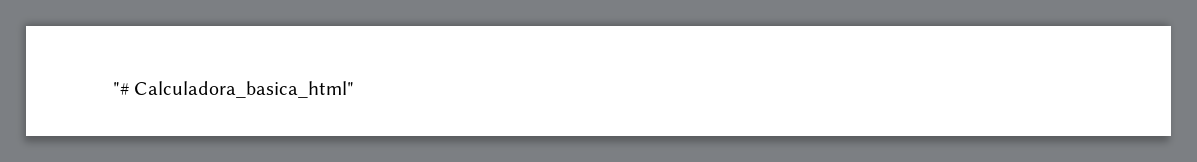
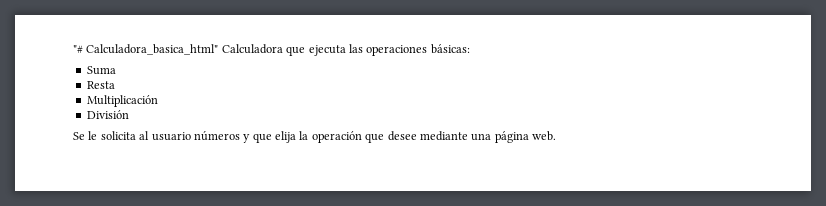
- "# Calculadora_basica_html"
+ "# Calculadora_basica_html" Calculadora que ejecuta las operaciones básicas:
+ Suma
+ Resta
+ Multiplicación
+ División
+ Se le solicita al usuario números y que elija la operación que desee mediante una página web.

